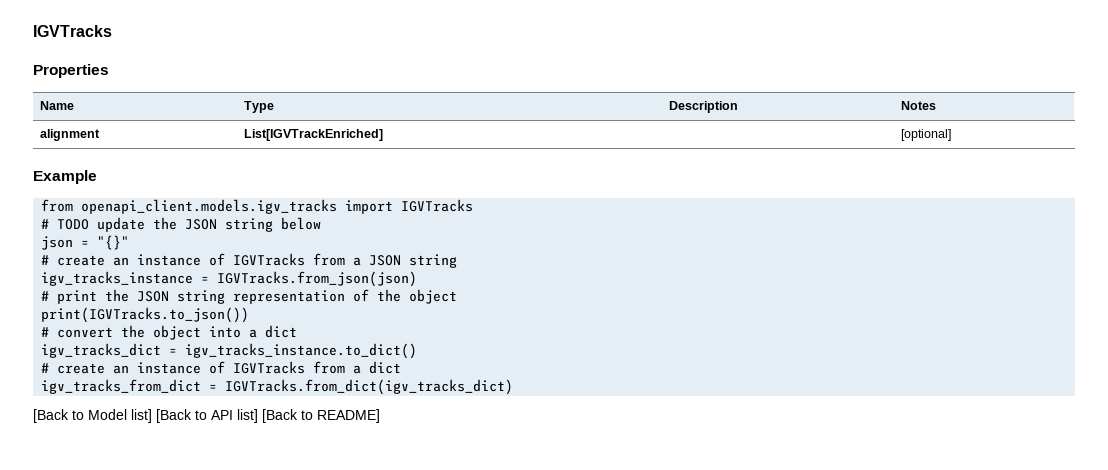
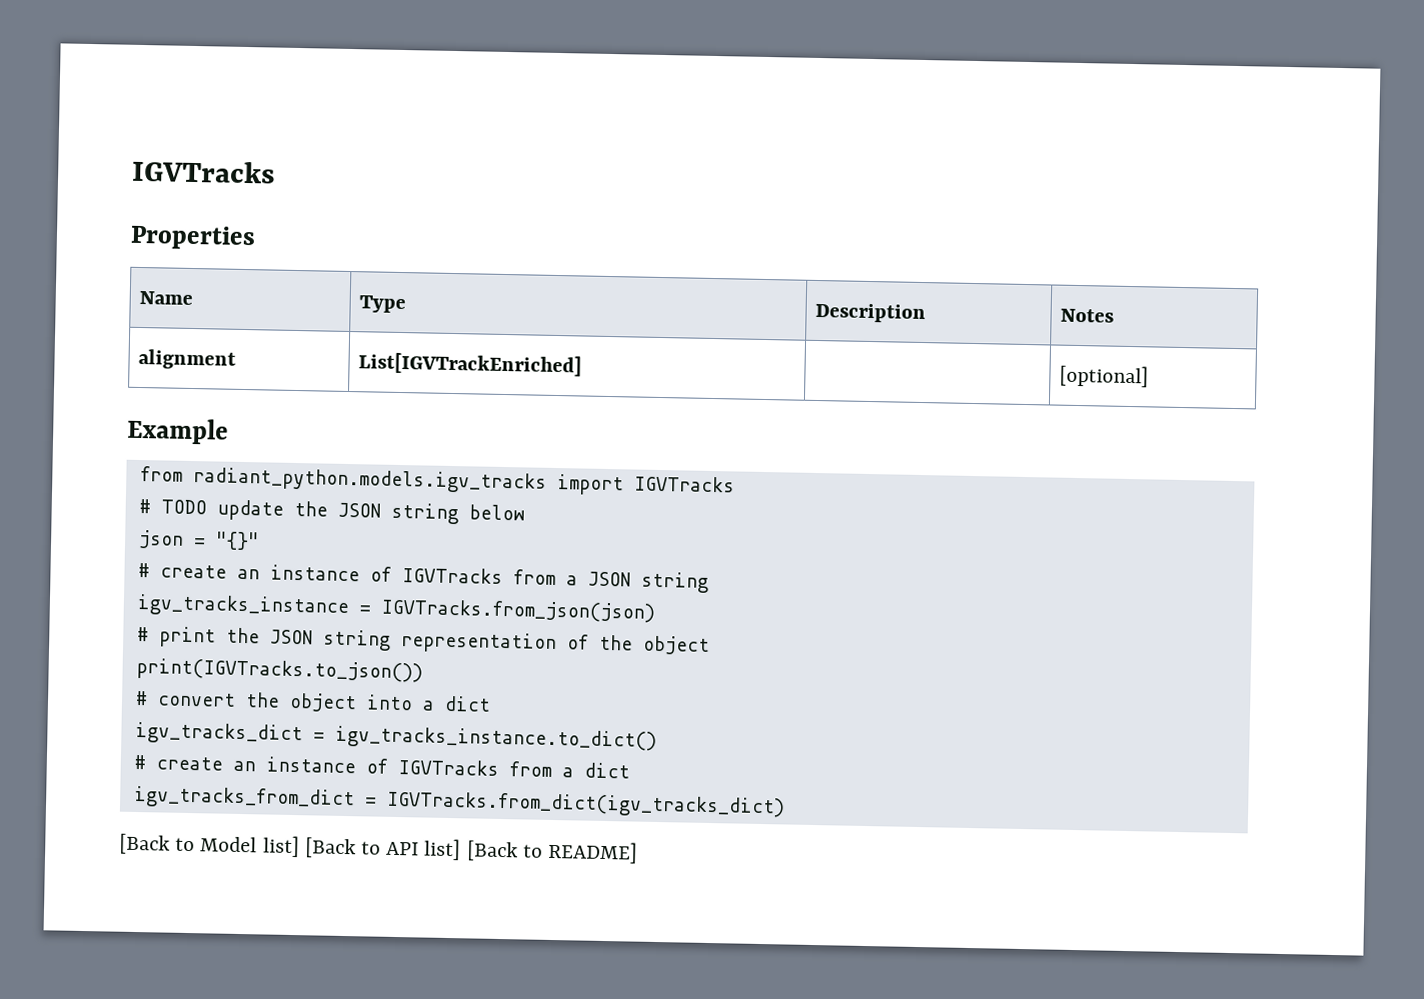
- from openapi_client.models.igv_tracks import IGVTracks
+ from radiant_python.models.igv_tracks import IGVTracks

